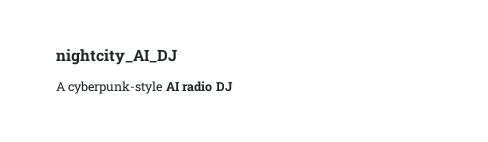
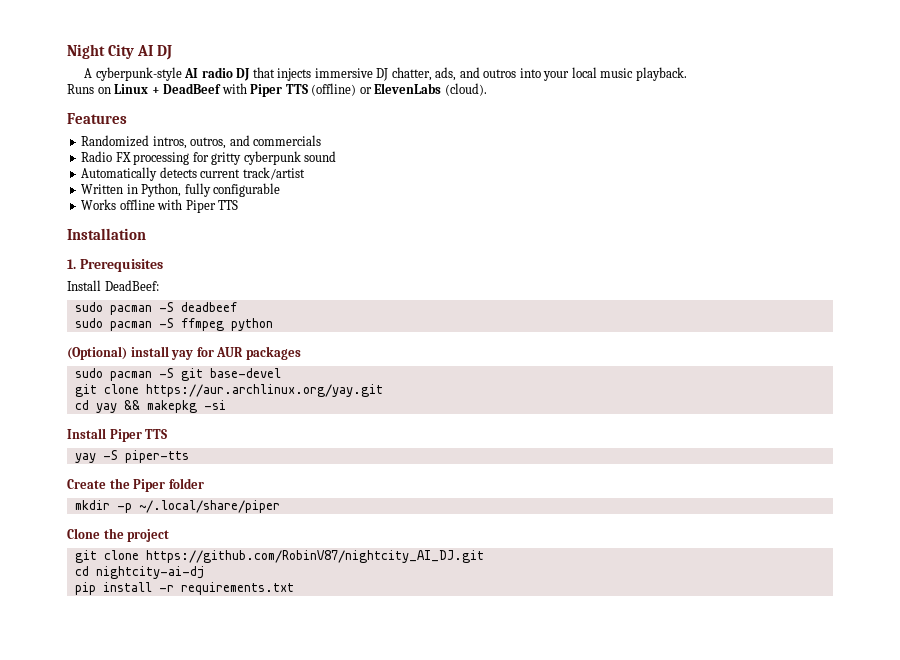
- nightcity_AI_DJ
+ Night City AI DJ
- A cyberpunk-style AI radio DJ
+ A cyberpunk-style AI radio DJ that injects immersive DJ chatter, ads, and outros into your local music playback.
+ Runs on Linux + DeadBeef with Piper TTS (offline) or ElevenLabs (cloud).
+ Features
+ Randomized intros, outros, and commercials
+ Radio FX processing for gritty cyberpunk sound
+ Automatically detects current track/artist
+ Written in Python, fully configurable
+ Works offline with Piper TTS
+ Installation
+ 1. Prerequisites
+ Install DeadBeef:
+ sudo pacman -S deadbeef
+ sudo pacman -S ffmpeg python
+ (Optional) install yay for AUR packages
+ sudo pacman -S git base-devel
+ git clone https://aur.archlinux.org/yay.git
+ cd yay && makepkg -si
+ Install Piper TTS
+ yay -S piper-tts
+ Create the Piper folder
+ mkdir -p ~/.local/share/piper
+ Clone the project
+ git clone https://github.com/RobinV87/nightcity_AI_DJ.git
+ cd nightcity-ai-dj
+ pip install -r requirements.txt

